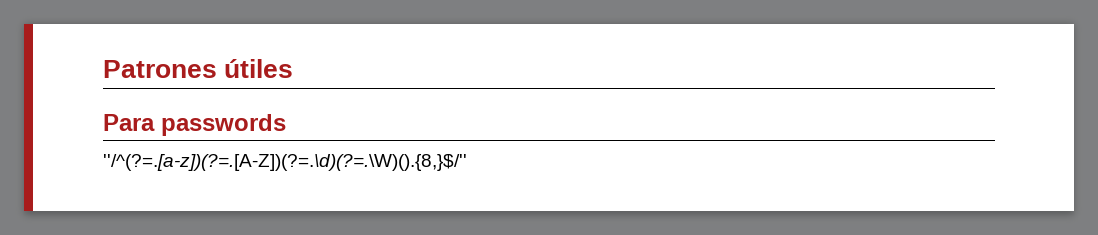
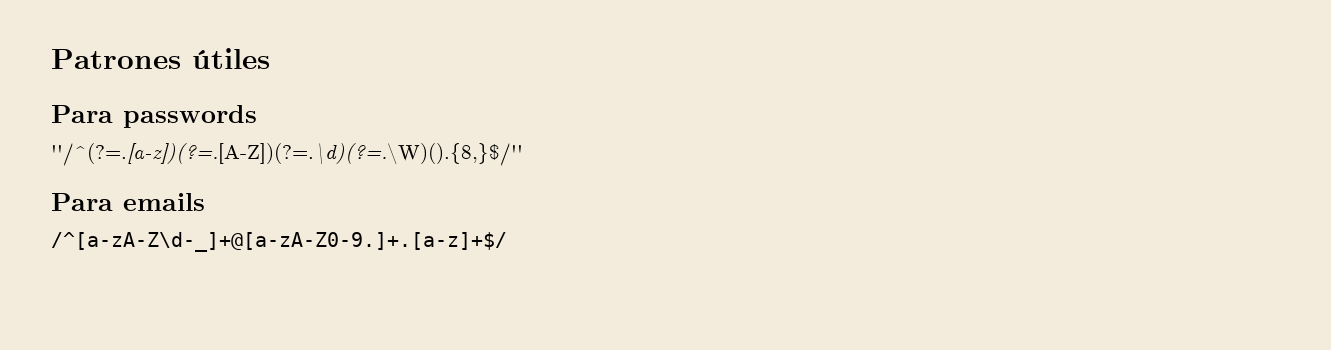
+ Para emails
+ /^[a-zA-Z\d-_]+@[a-zA-Z0-9.]+.[a-z]+$/

